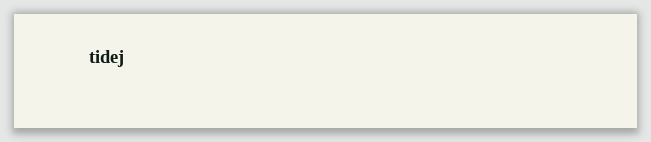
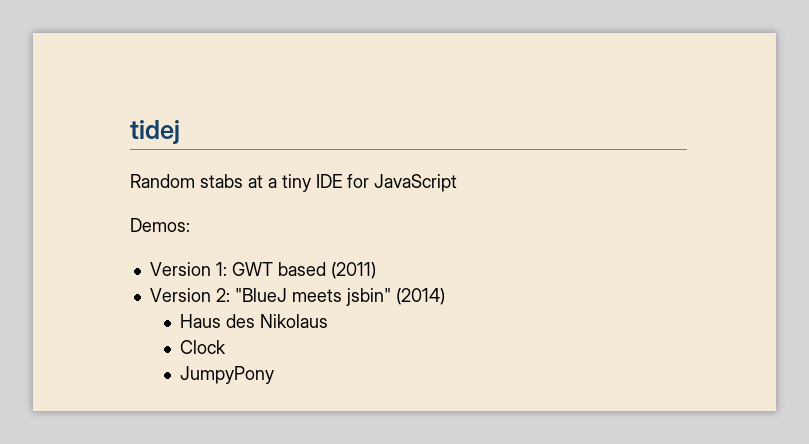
+ Random stabs at a tiny IDE for JavaScript
+ Demos:
+ Version 1: GWT based (2011)
+ Version 2: "BlueJ meets jsbin" (2014)
+ Haus des Nikolaus
+ Clock
+ JumpyPony

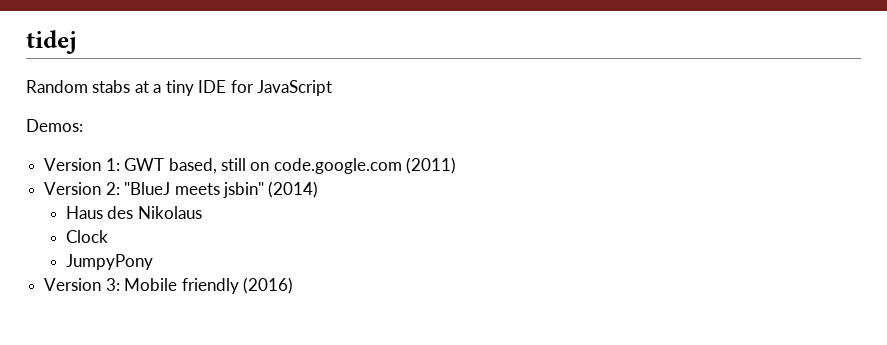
- Version 1: GWT based (2011)
+ Version 1: GWT based, still on code.google.com (2011)
+ Version 3: Mobile friendly (2016)

